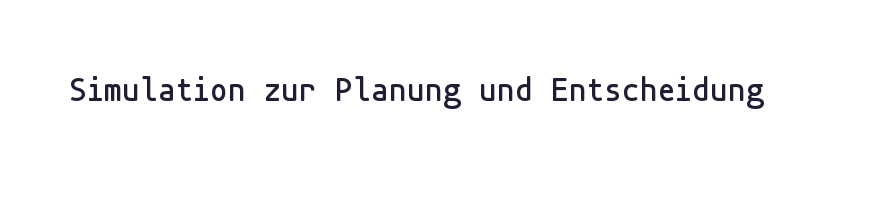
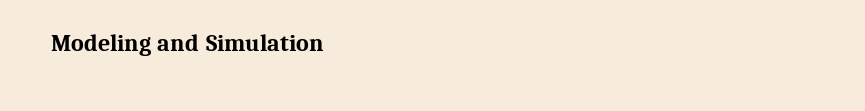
- Simulation zur Planung und Entscheidung
+ Modeling and Simulation

